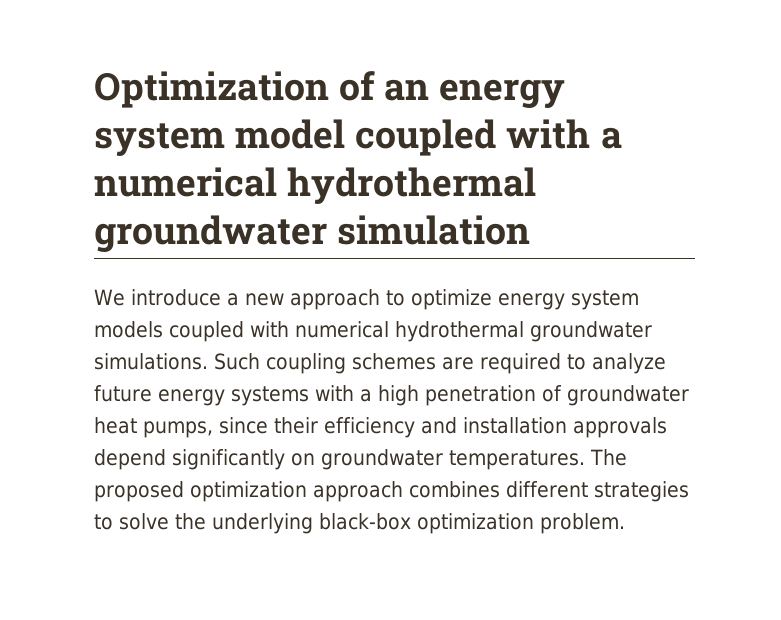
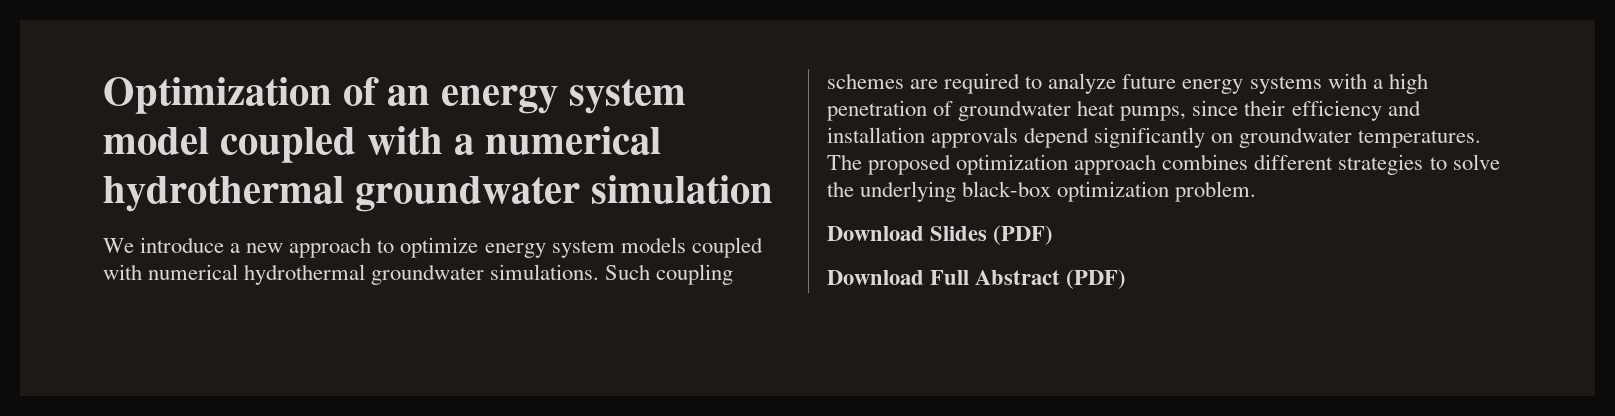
+ Download Slides (PDF)
+ Download Full Abstract (PDF)

